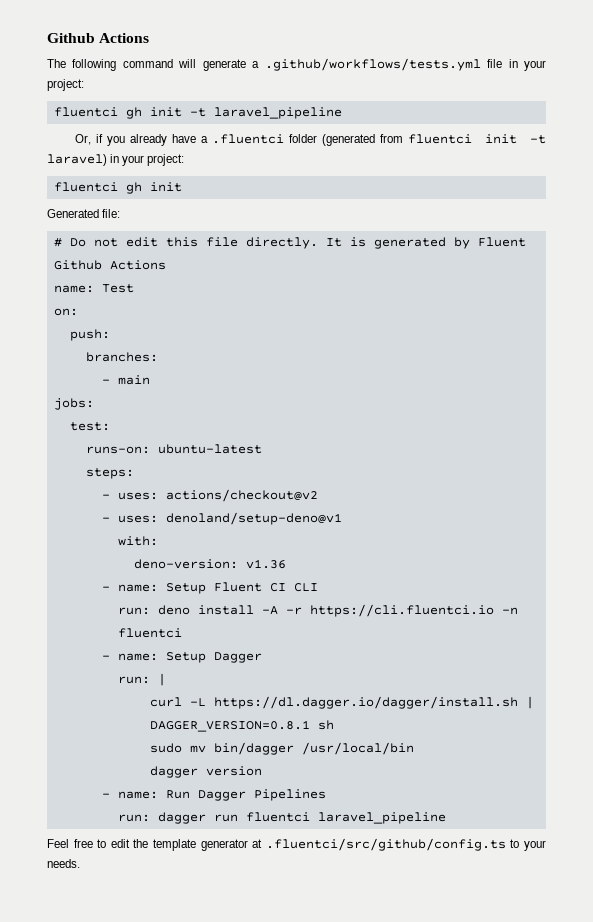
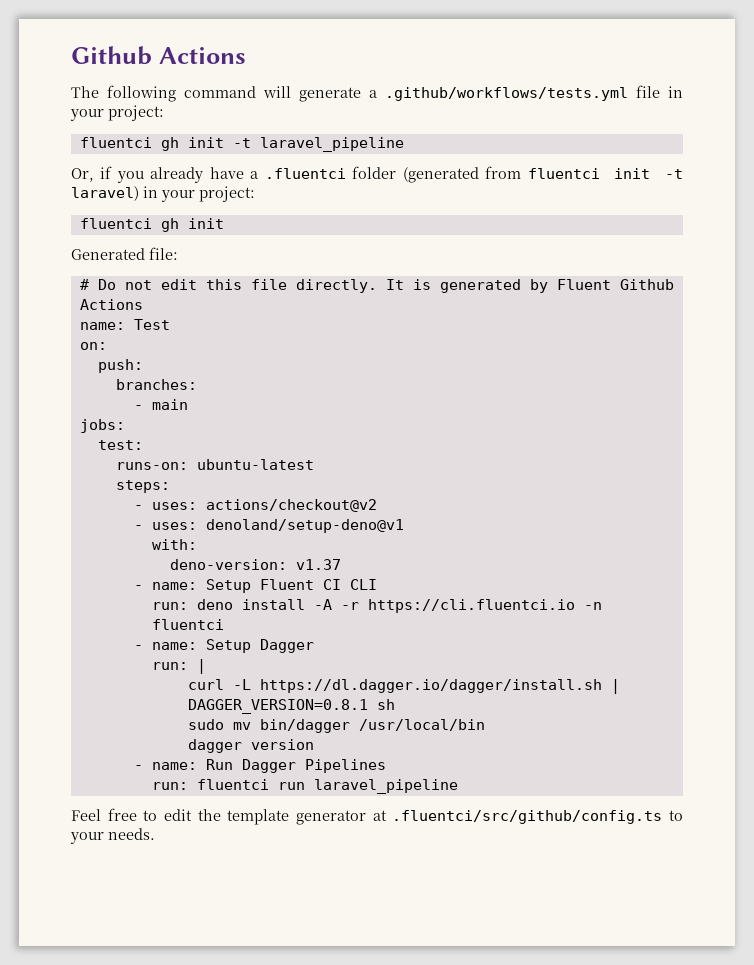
- deno-version: v1.36
+ deno-version: v1.37
- run: dagger run fluentci laravel_pipeline
+ run: fluentci run laravel_pipeline

